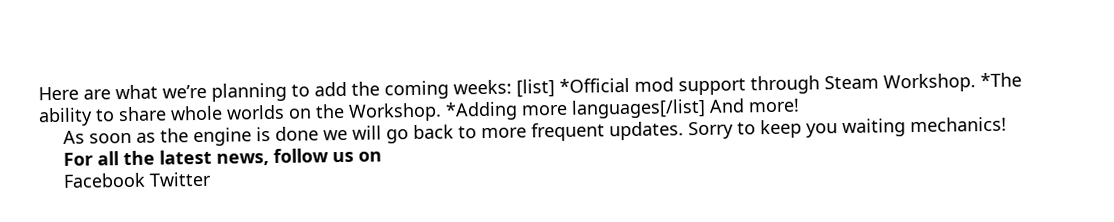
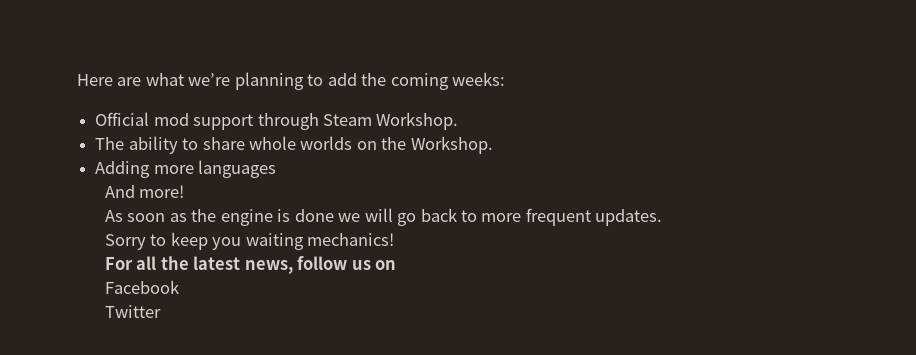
- Here are what we’re planning to add the coming weeks: [list] *Official mod support through Steam Workshop. *The ability to share whole worlds on the Workshop. *Adding more languages[/list] And more!
+ Here are what we’re planning to add the coming weeks:
+ Official mod support through Steam Workshop.
+ The ability to share whole worlds on the Workshop.
+ Adding more languages
+ And more!
- As soon as the engine is done we will go back to more frequent updates. Sorry to keep you waiting mechanics!
+ As soon as the engine is done we will go back to more frequent updates.
+ Sorry to keep you waiting mechanics!
- Facebook Twitter
+ Facebook
+ Twitter

